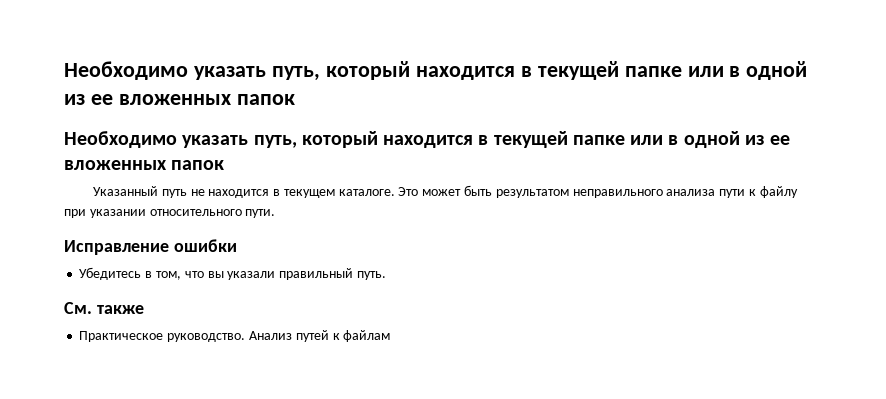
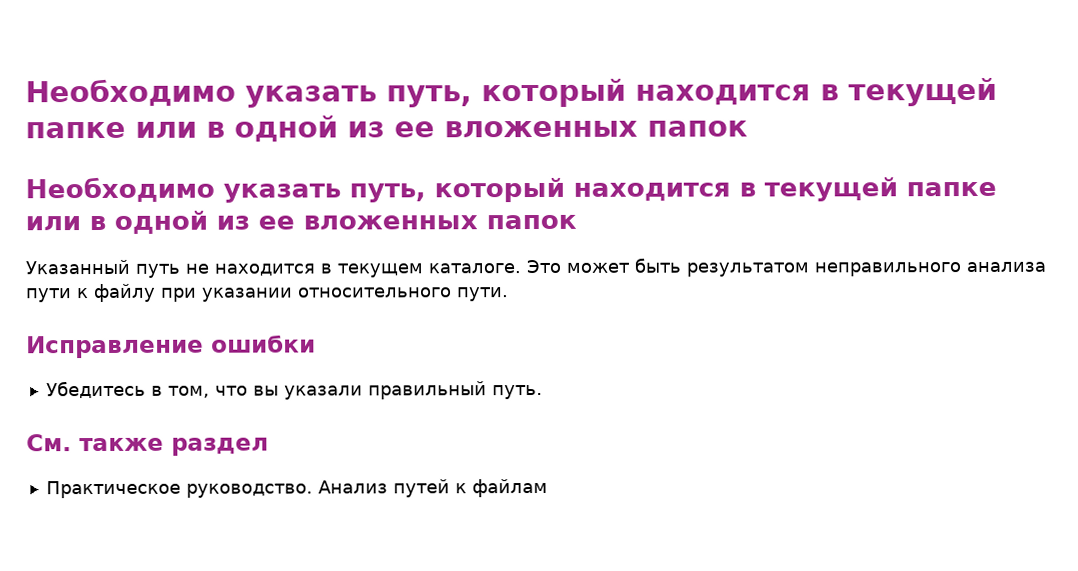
- См. также
+ См. также раздел

